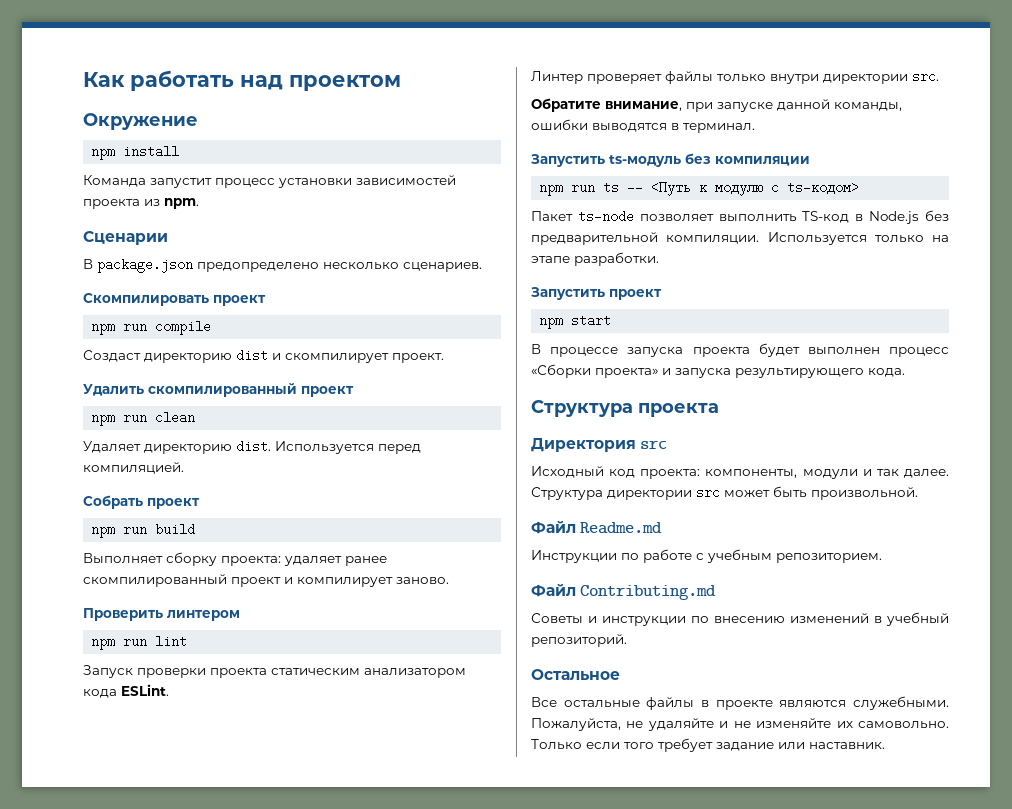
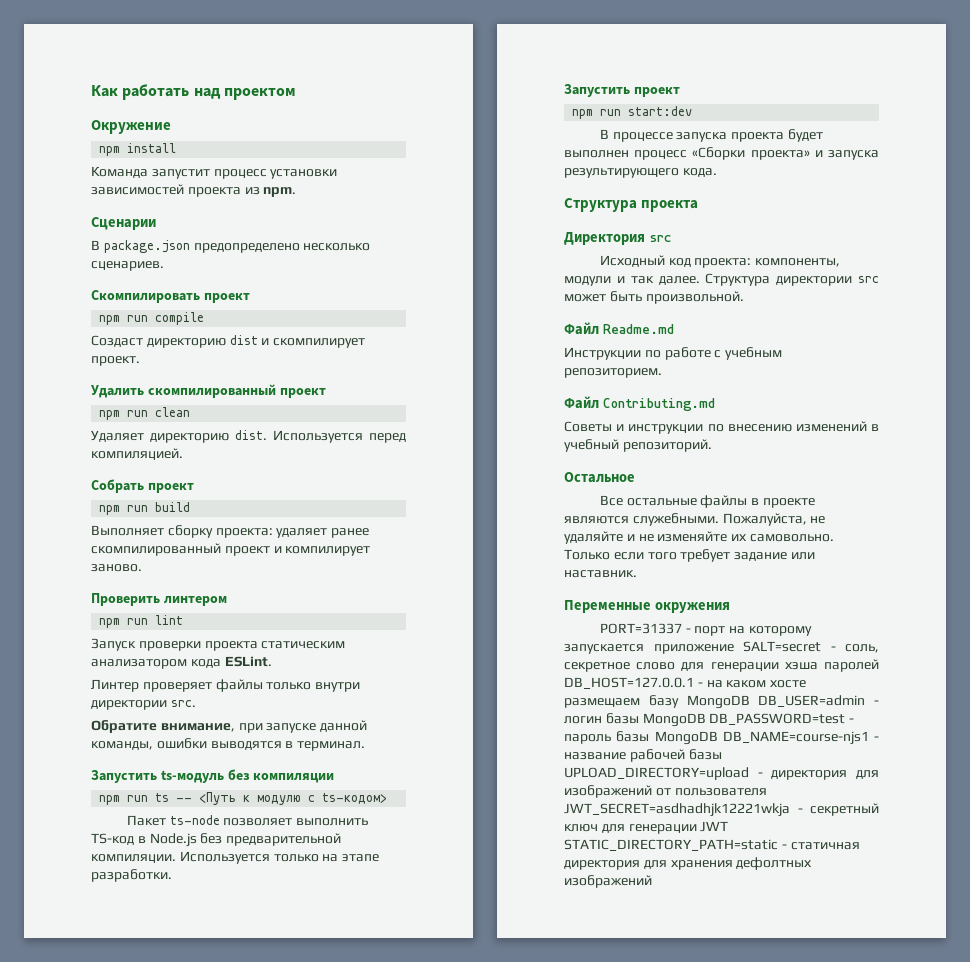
- npm start
+ npm run start:dev
+ Переменные окружения
+ PORT=31337 - порт на которому запускается приложение SALT=secret - соль, секретное слово для генерации хэша паролей DB_HOST=127.0.0.1 - на каком хосте размещаем базу MongoDB DB_USER=admin - логин базы MongoDB DB_PASSWORD=test - пароль базы MongoDB DB_NAME=course-njs1 - название рабочей базы UPLOAD_DIRECTORY=upload - директория для изображений от пользователя JWT_SECRET=asdhadhjk12221wkja - секретный ключ для генерации JWT STATIC_DIRECTORY_PATH=static - статичная директория для хранения дефолтных изображений

